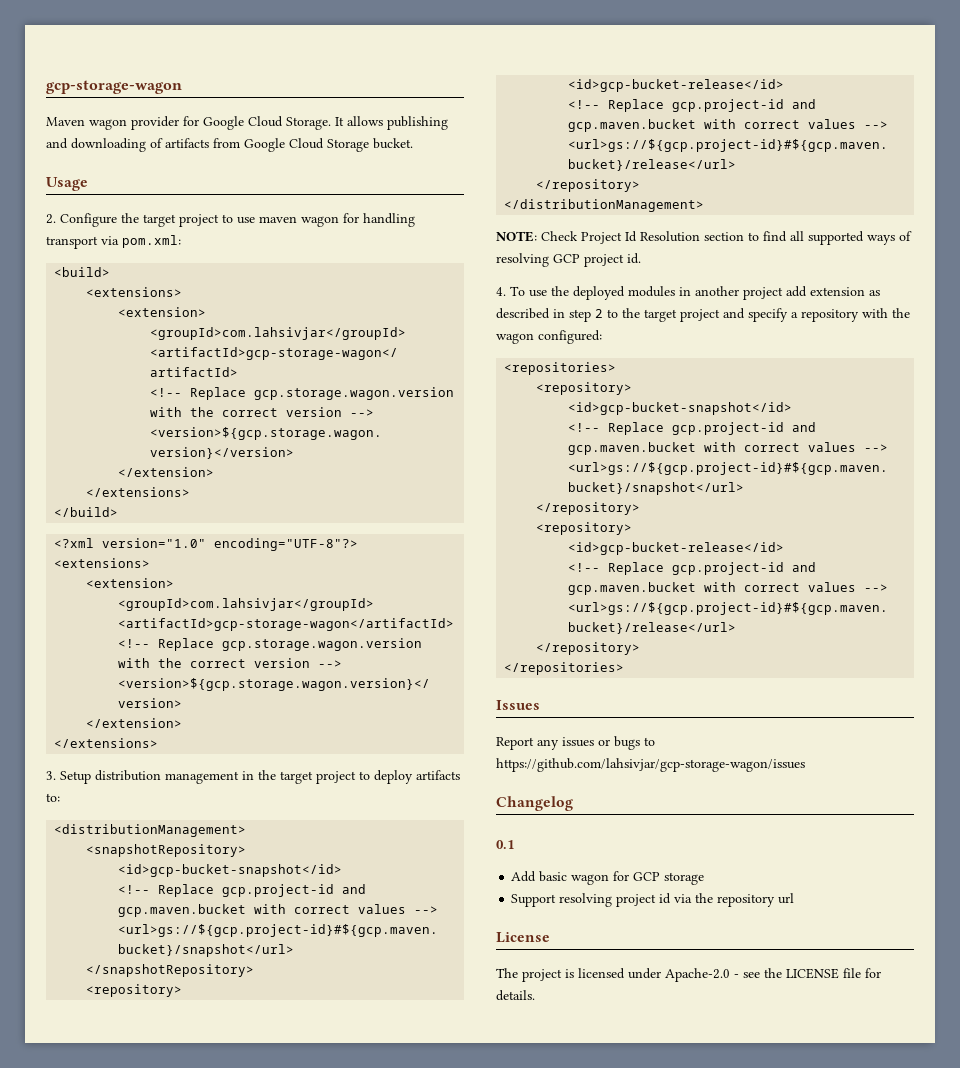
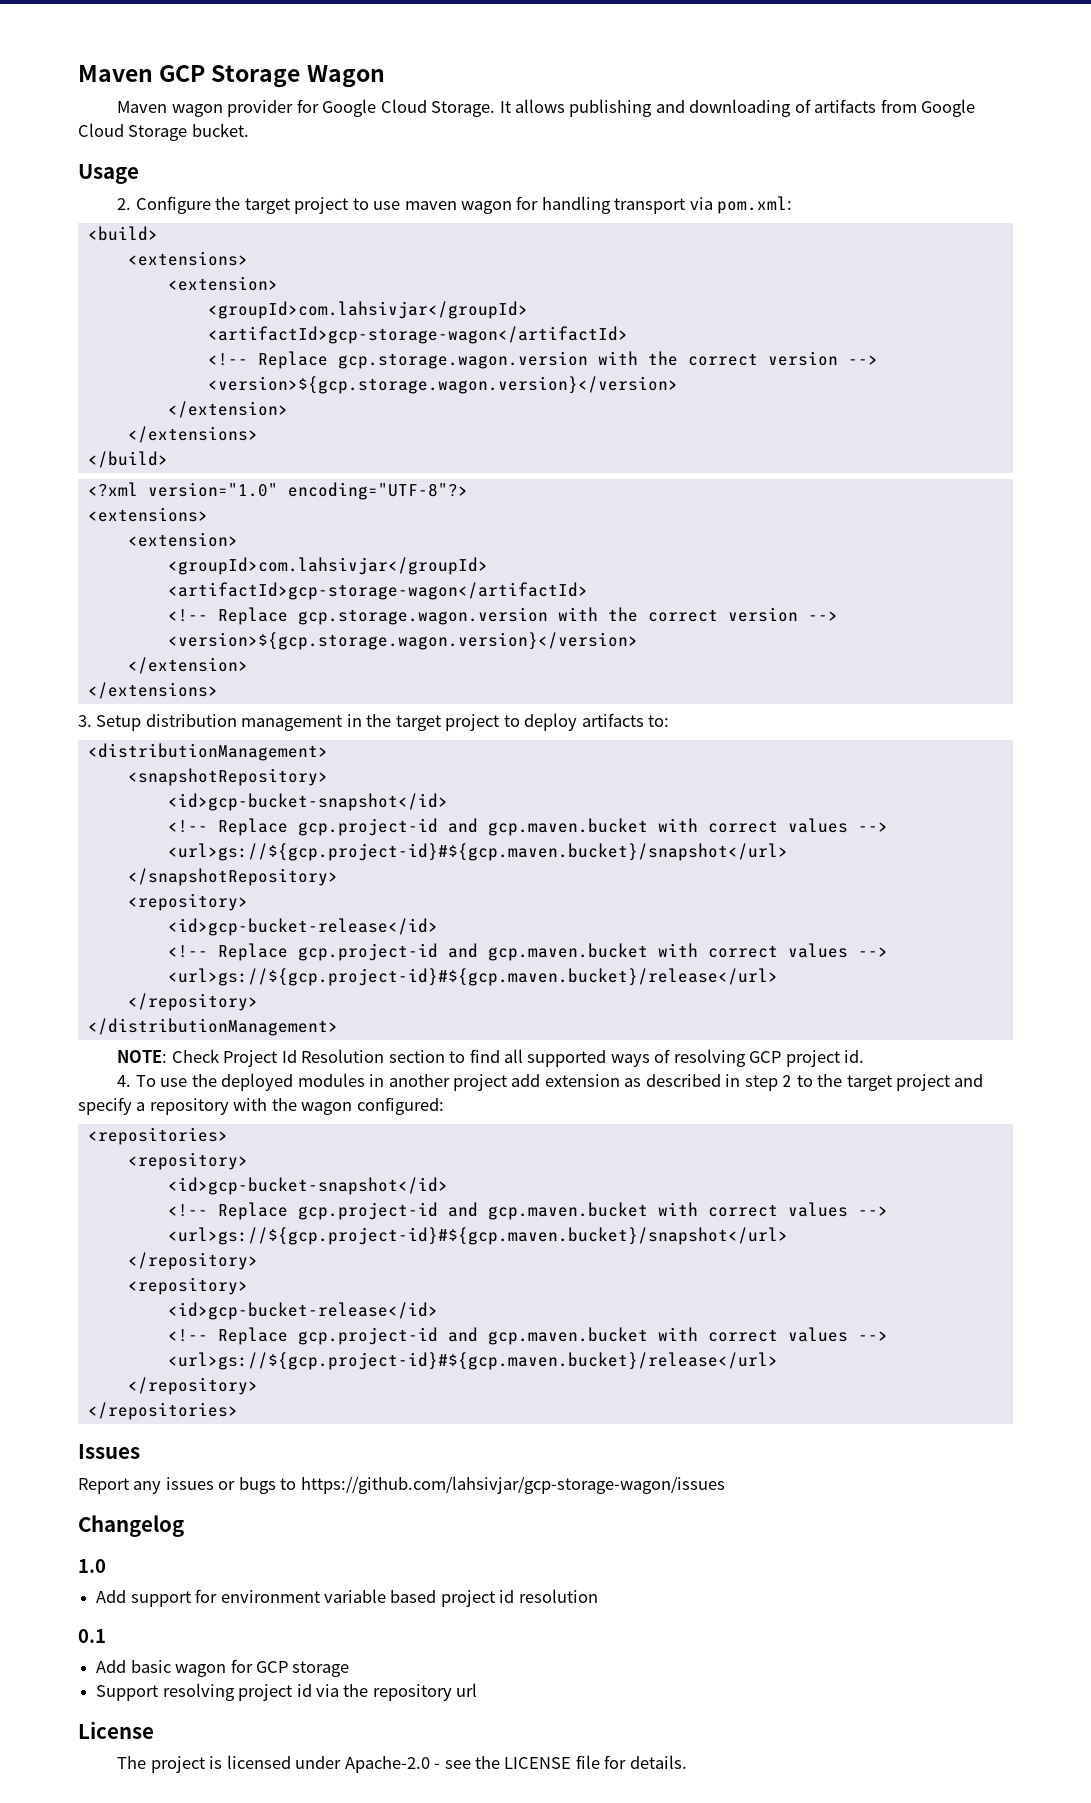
- gcp-storage-wagon
+ Maven GCP Storage Wagon
+ 1.0
+ Add support for environment variable based project id resolution

